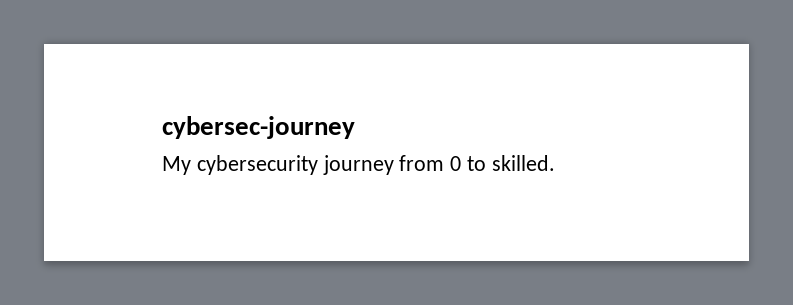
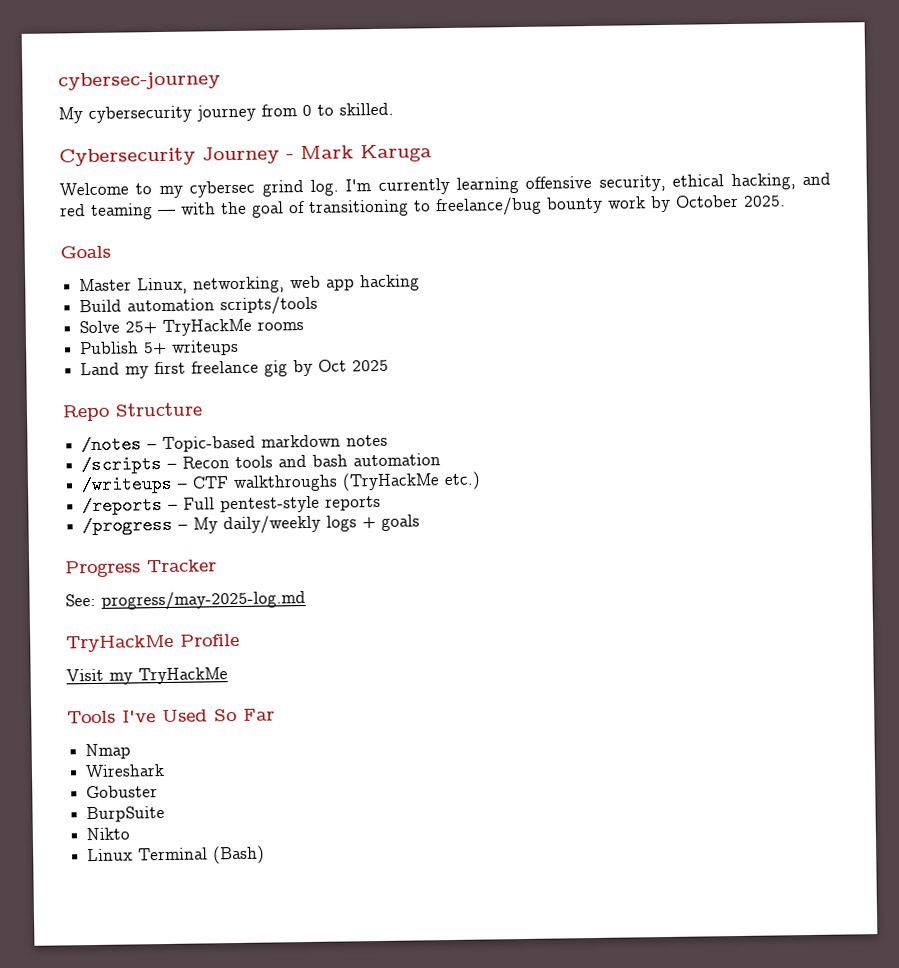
+ Cybersecurity Journey - Mark Karuga
+ Welcome to my cybersec grind log. I'm currently learning offensive security, ethical hacking, and red teaming — with the goal of transitioning to freelance/bug bounty work by October 2025.
+ Goals
+ Master Linux, networking, web app hacking
+ Build automation scripts/tools
+ Solve 25+ TryHackMe rooms
+ Publish 5+ writeups
+ Land my first freelance gig by Oct 2025
+ Repo Structure
+ /notes – Topic-based markdown notes
+ /scripts – Recon tools and bash automation
+ /writeups – CTF walkthroughs (TryHackMe etc.)
+ /reports – Full pentest-style reports
+ /progress – My daily/weekly logs + goals
+ Progress Tracker
+ See: progress/may-2025-log.md
+ TryHackMe Profile
+ Visit my TryHackMe
+ Tools I've Used So Far
+ Nmap
+ Wireshark
+ Gobuster
+ BurpSuite
+ Nikto
+ Linux Terminal (Bash)

